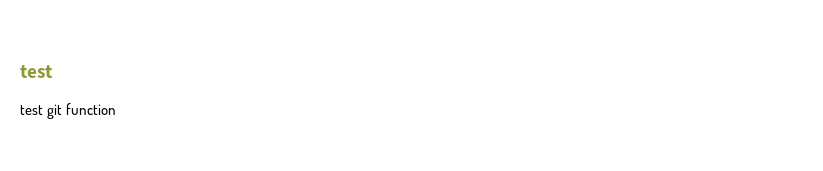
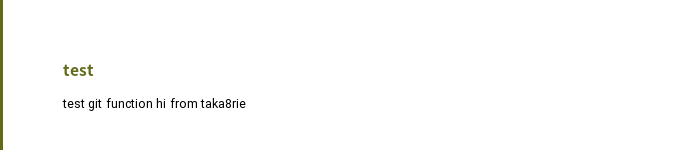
- test git function
+ test git function hi from taka8rie

